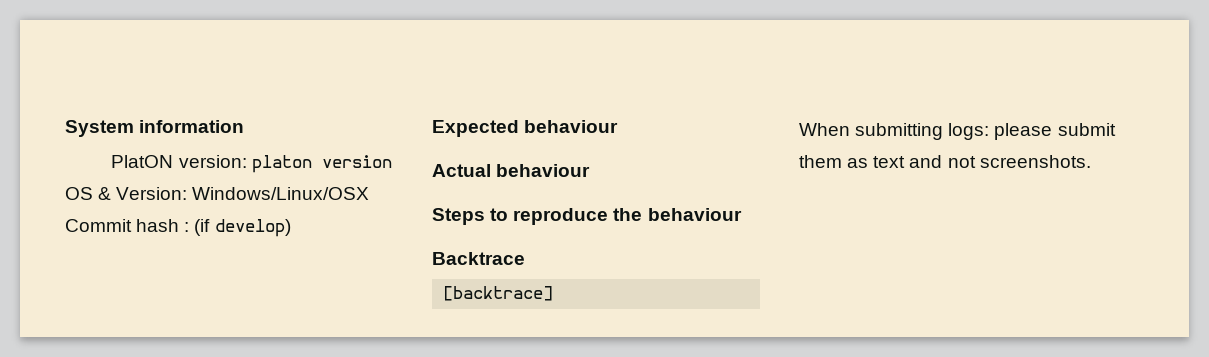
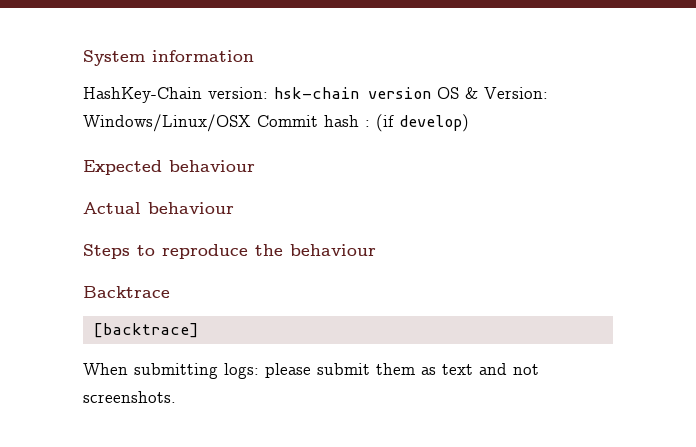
- PlatON version: platon version OS & Version: Windows/Linux/OSX Commit hash : (if develop)
+ HashKey-Chain version: hsk-chain version OS & Version: Windows/Linux/OSX Commit hash : (if develop)

